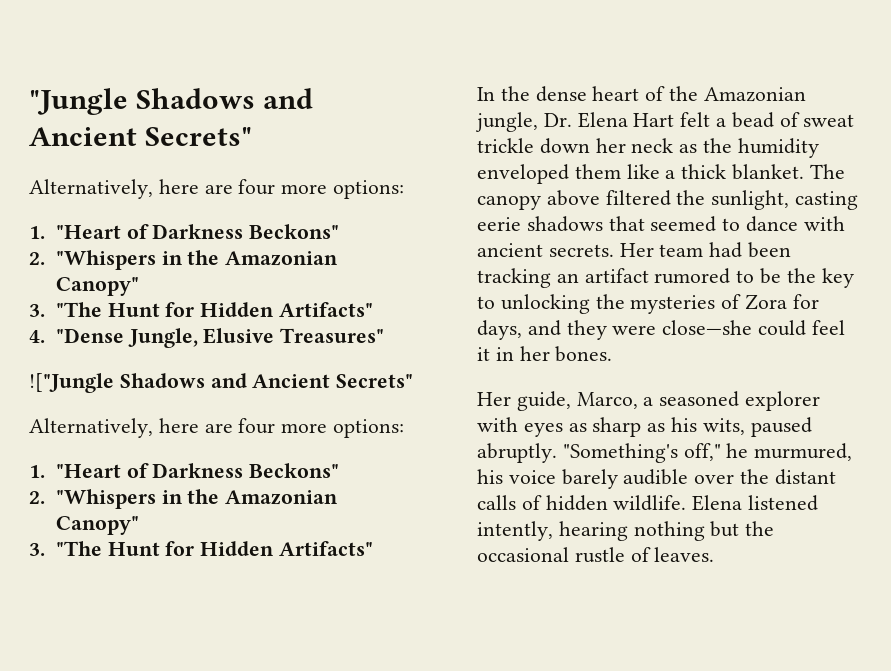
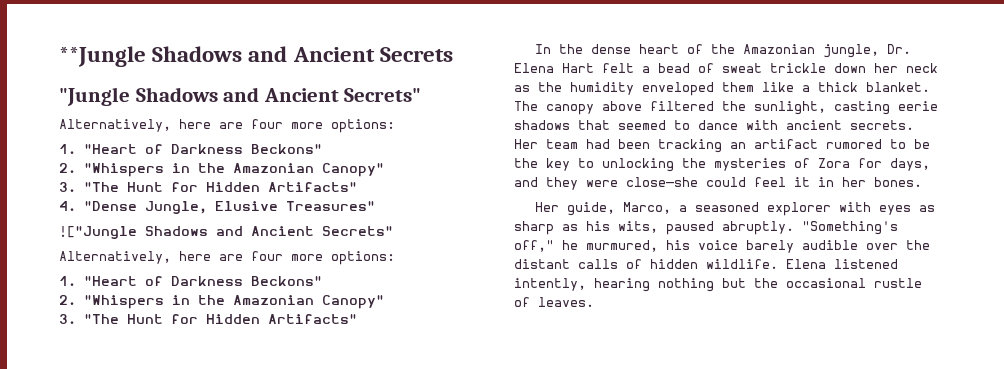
+ **Jungle Shadows and Ancient Secrets

